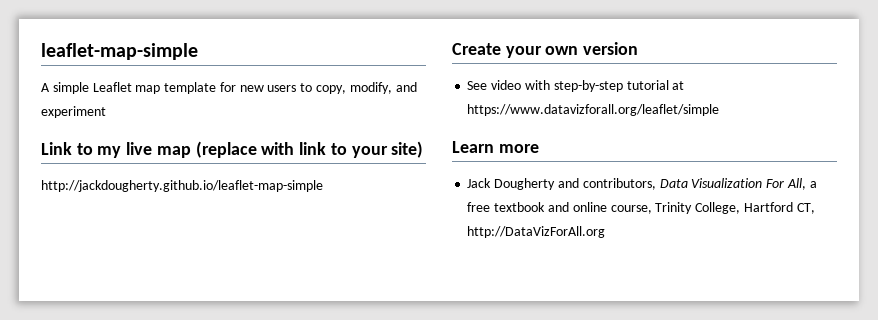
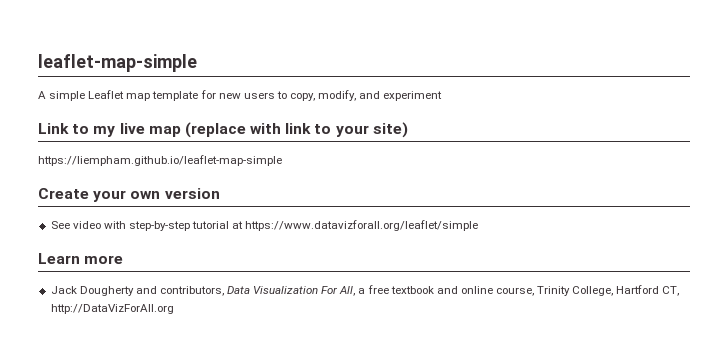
- http://jackdougherty.github.io/leaflet-map-simple
+ https://liempham.github.io/leaflet-map-simple

